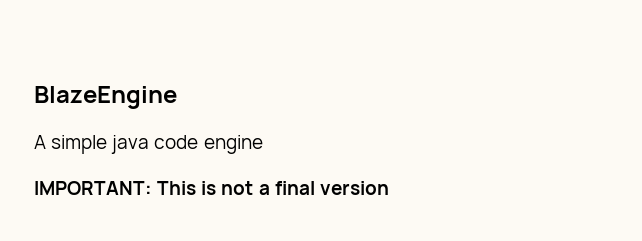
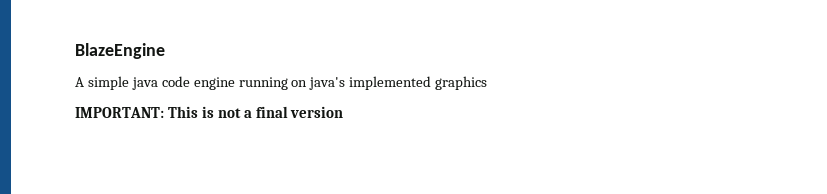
- A simple java code engine
+ A simple java code engine running on java's implemented graphics

